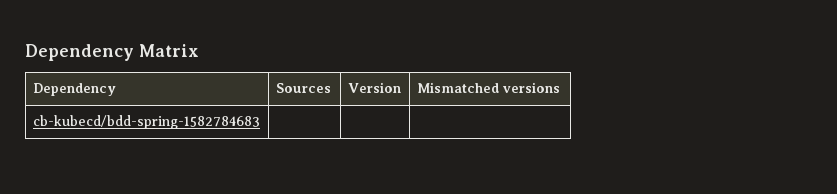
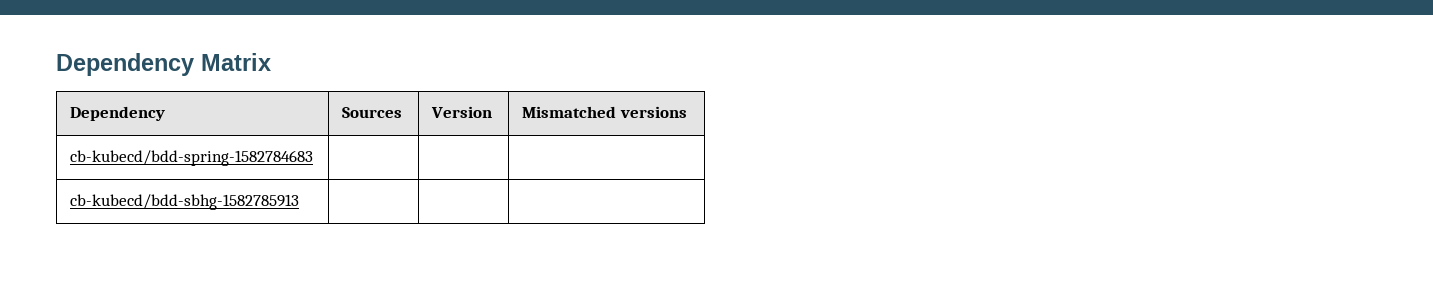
+ cb-kubecd/bdd-sbhg-1582785913 | | |

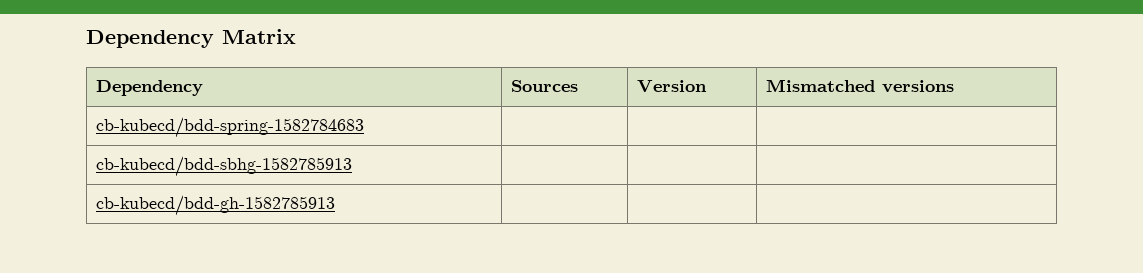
+ cb-kubecd/bdd-gh-1582785913 | | |

